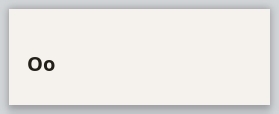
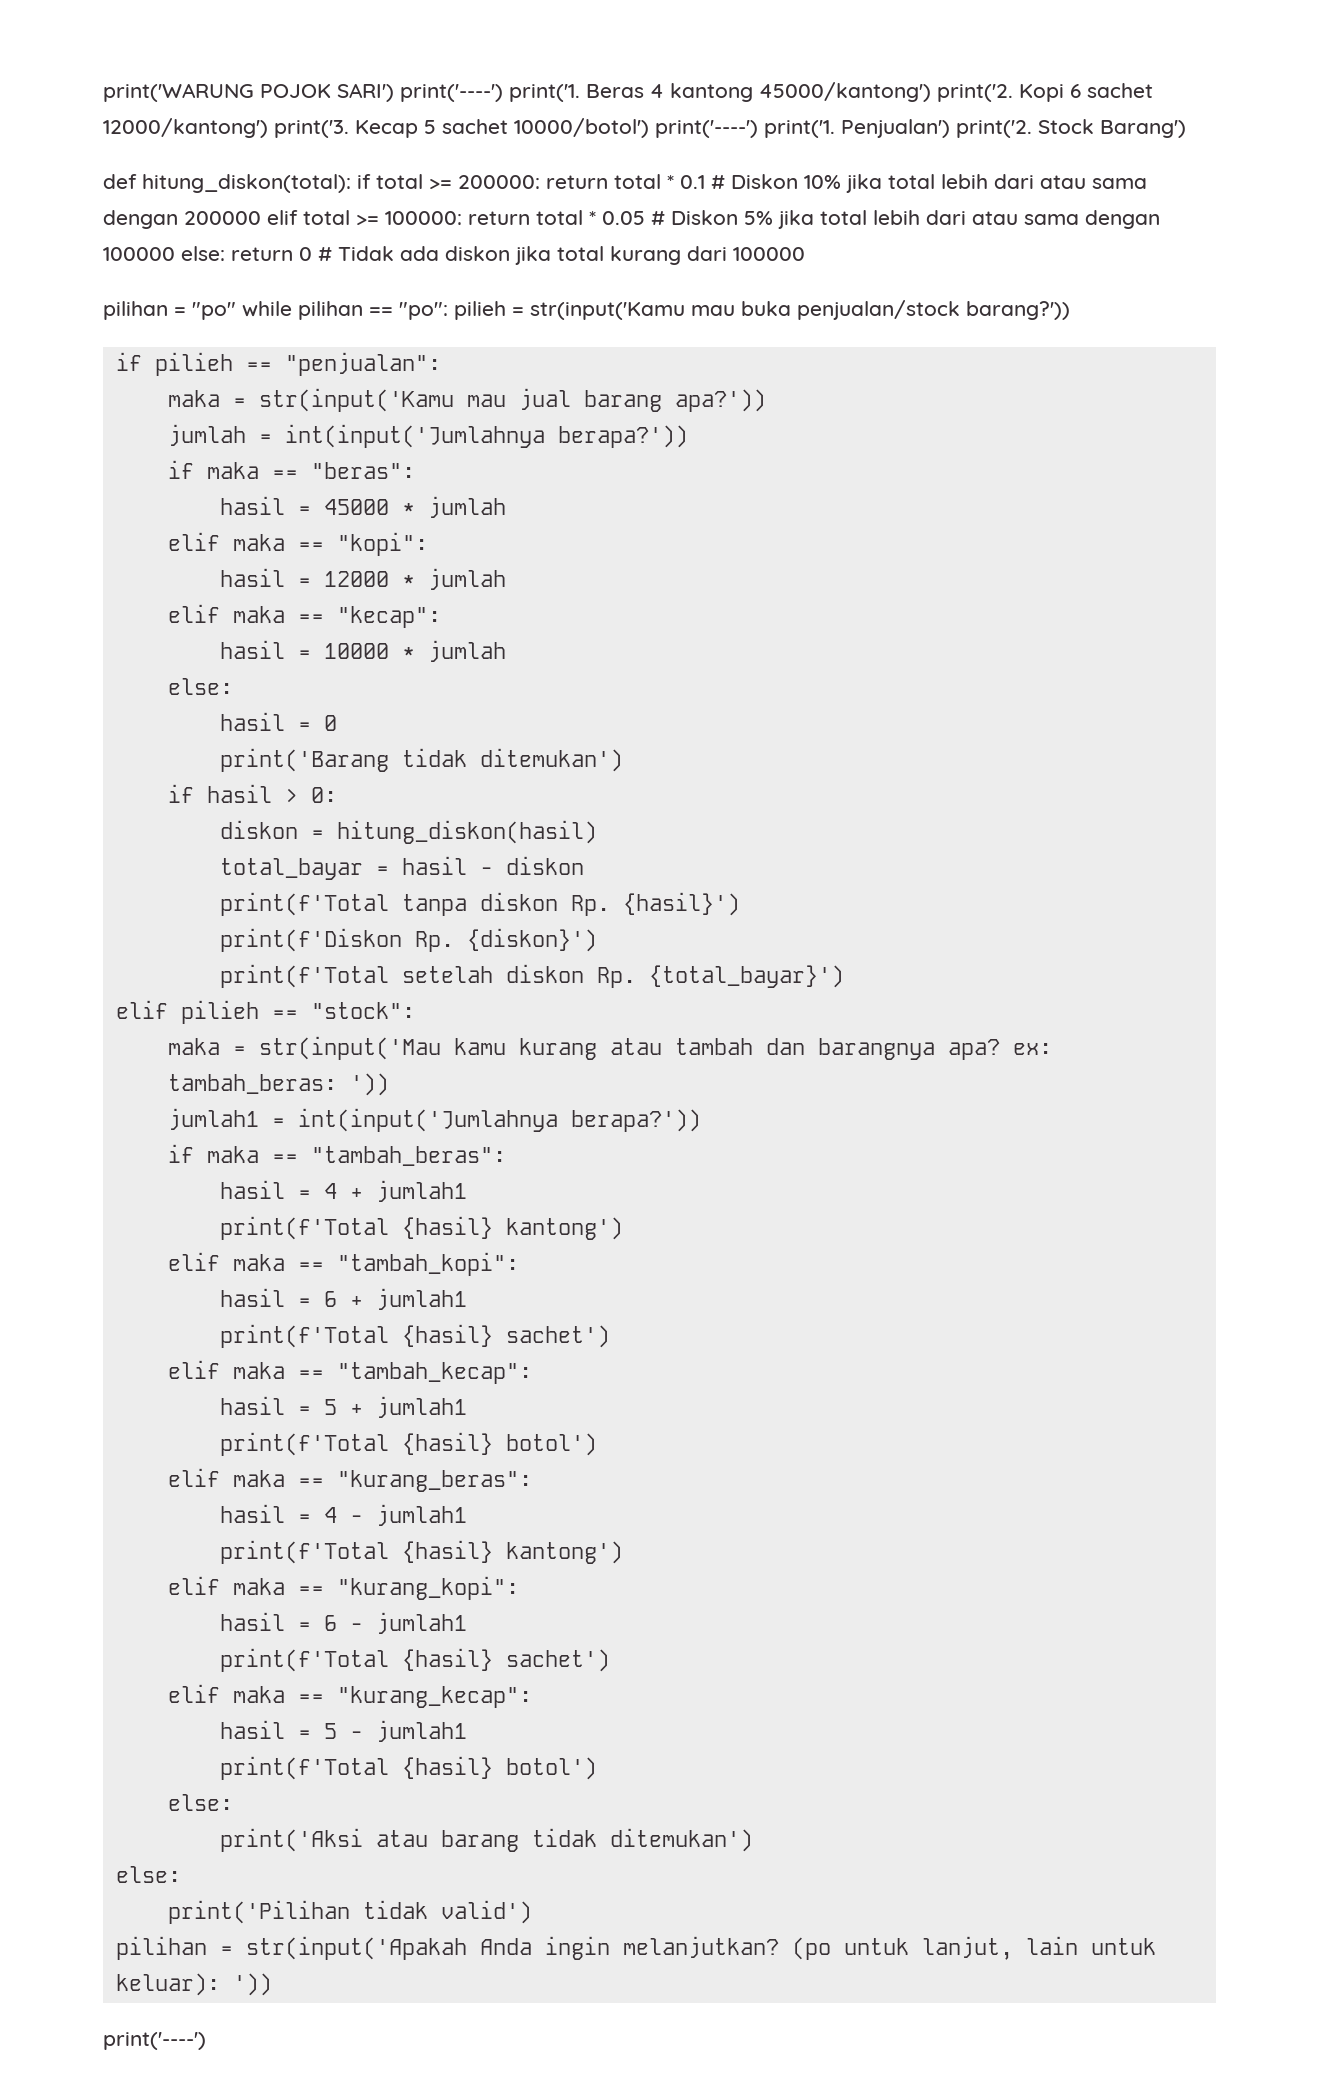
- Oo
+ print('WARUNG POJOK SARI') print('----') print('1. Beras 4 kantong 45000/kantong') print('2. Kopi 6 sachet 12000/kantong') print('3. Kecap 5 sachet 10000/botol') print('----') print('1. Penjualan') print('2. Stock Barang')
+ def hitung_diskon(total): if total >= 200000: return total * 0.1 # Diskon 10% jika total lebih dari atau sama dengan 200000 elif total >= 100000: return total * 0.05 # Diskon 5% jika total lebih dari atau sama dengan 100000 else: return 0 # Tidak ada diskon jika total kurang dari 100000
+ pilihan = "po" while pilihan == "po": pilieh = str(input('Kamu mau buka penjualan/stock barang?'))
+ if pilieh == "penjualan":
+ maka = str(input('Kamu mau jual barang apa?'))
+ jumlah = int(input('Jumlahnya berapa?'))
+ if maka == "beras":
+ hasil = 45000 * jumlah
+ elif maka == "kopi":
+ hasil = 12000 * jumlah
+ elif maka == "kecap":
+ hasil = 10000 * jumlah
+ else:
+ hasil = 0
+ print('Barang tidak ditemukan')
+ if hasil > 0:
+ diskon = hitung_diskon(hasil)
+ total_bayar = hasil - diskon
+ print(f'Total tanpa diskon Rp. {hasil}')
+ print(f'Diskon Rp. {diskon}')
+ print(f'Total setelah diskon Rp. {total_bayar}')
+ elif pilieh == "stock":
+ maka = str(input('Mau kamu kurang atau tambah dan barangnya apa? ex: tambah_beras: '))
+ jumlah1 = int(input('Jumlahnya berapa?'))
+ if maka == "tambah_beras":
+ hasil = 4 + jumlah1
+ print(f'Total {hasil} kantong')
+ elif maka == "tambah_kopi":
+ hasil = 6 + jumlah1
+ print(f'Total {hasil} sachet')
+ elif maka == "tambah_kecap":
+ hasil = 5 + jumlah1
+ print(f'Total {hasil} botol')
+ elif maka == "kurang_beras":
+ hasil = 4 - jumlah1
+ print(f'Total {hasil} kantong')
+ elif maka == "kurang_kopi":
+ hasil = 6 - jumlah1
+ print(f'Total {hasil} sachet')
+ elif maka == "kurang_kecap":
+ hasil = 5 - jumlah1
+ print(f'Total {hasil} botol')
+ else:
+ print('Aksi atau barang tidak ditemukan')
+ else:
+ print('Pilihan tidak valid')
+ pilihan = str(input('Apakah Anda ingin melanjutkan? (po untuk lanjut, lain untuk keluar): '))
+ print('----')

